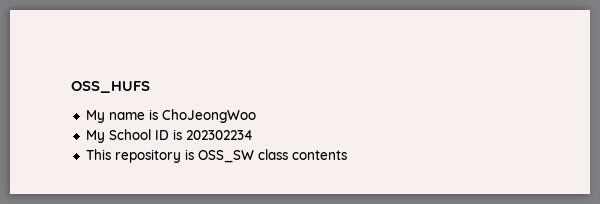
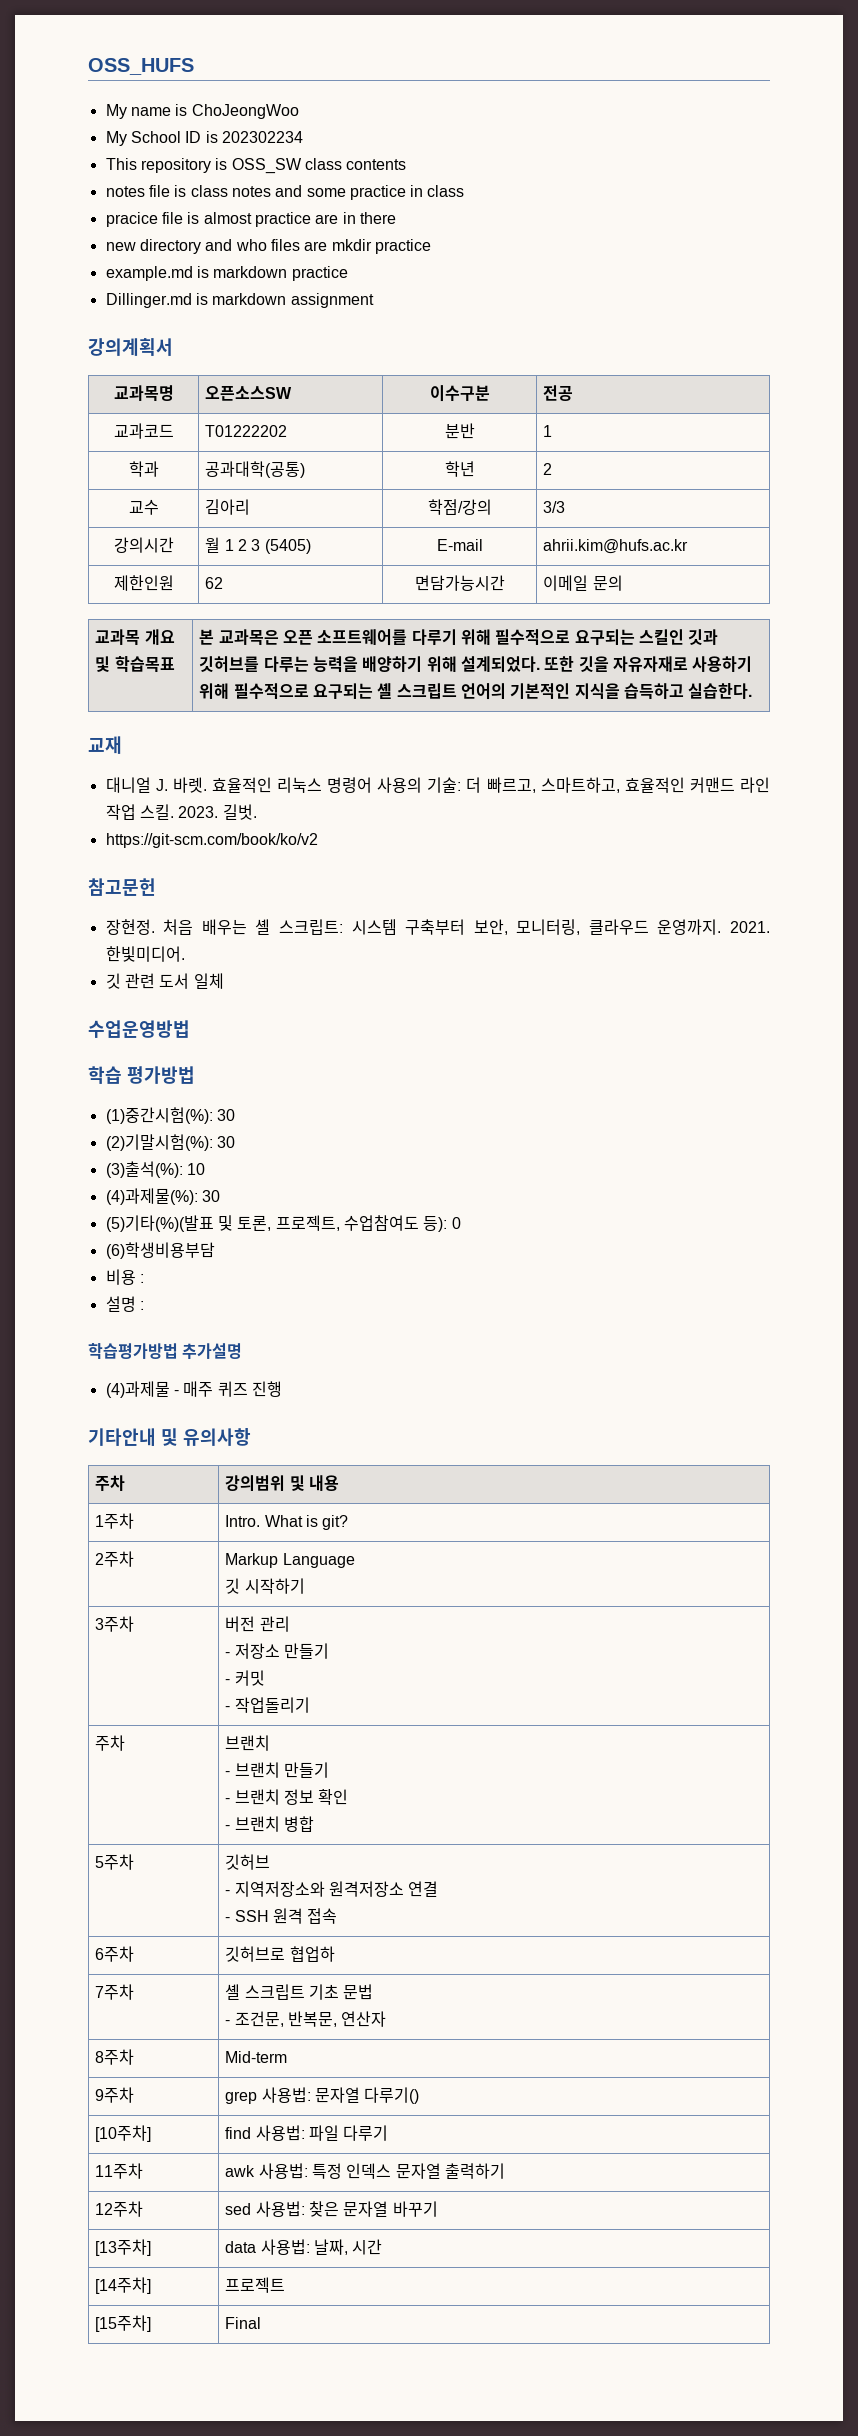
+ notes file is class notes and some practice in class
+ pracice file is almost practice are in there
+ new directory and who files are mkdir practice
+ example.md is markdown practice
+ Dillinger.md is markdown assignment
+ 강의계획서
+ 교과목명 | 오픈소스SW | 이수구분 | 전공
+ 교과코드 | T01222202 | 분반 | 1
+ 학과 | 공과대학(공통) | 학년 | 2
+ 교수 | 김아리 | 학점/강의 | 3/3
+ 강의시간 | 월 1 2 3 (5405) | E-mail | ahrii.kim@hufs.ac.kr
+ 제한인원 | 62 | 면담가능시간 | 이메일 문의
+ 교과목 개요 및 학습목표 | 본 교과목은 오픈 소프트웨어를 다루기 위해 필수적으로 요구되는 스킬인 깃과 깃허브를 다루는 능력을 배양하기 위해 설계되었다. 또한 깃을 자유자재로 사용하기 위해 필수적으로 요구되는 셸 스크립트 언어의 기본적인 지식을 습득하고 실습한다.
+ 교재
+ 대니얼 J. 바렛. 효율적인 리눅스 명령어 사용의 기술: 더 빠르고, 스마트하고, 효율적인 커맨드 라인 작업 스킬. 2023. 길벗.
+ https://git-scm.com/book/ko/v2
+ 참고문헌
+ 장현정. 처음 배우는 셸 스크립트: 시스템 구축부터 보안, 모니터링, 클라우드 운영까지. 2021. 한빛미디어.
+ 깃 관련 도서 일체
+ 수업운영방법
+ 학습 평가방법
+ (1)중간시험(%): 30
+ (2)기말시험(%): 30
+ (3)출석(%): 10
+ (4)과제물(%): 30
+ (5)기타(%)(발표 및 토론, 프로젝트, 수업참여도 등): 0
+ (6)학생비용부담
+ 비용 :
+ 설명 :
+ 학습평가방법 추가설명
+ (4)과제물 - 매주 퀴즈 진행
+ 기타안내 및 유의사항
+ 주차 | 강의범위 및 내용
+ 1주차 | Intro. What is git?
+ 2주차 | Markup Language
+ 깃 시작하기
+ 3주차 | 버전 관리
+ - 저장소 만들기
+ - 커밋
+ - 작업돌리기
+ 주차 | 브랜치
+ - 브랜치 만들기
+ - 브랜치 정보 확인
+ - 브랜치 병합
+ 5주차 | 깃허브
+ - 지역저장소와 원격저장소 연결
+ - SSH 원격 접속
+ 6주차 | 깃허브로 협업하
+ 7주차 | 셸 스크립트 기초 문법
+ - 조건문, 반복문, 연산자
+ 8주차 | Mid-term
+ 9주차 | grep 사용법: 문자열 다루기()
+ [10주차] | find 사용법: 파일 다루기
+ 11주차 | awk 사용법: 특정 인덱스 문자열 출력하기
+ 12주차 | sed 사용법: 찾은 문자열 바꾸기
+ [13주차] | data 사용법: 날짜, 시간
+ [14주차] | 프로젝트
+ [15주차] | Final

